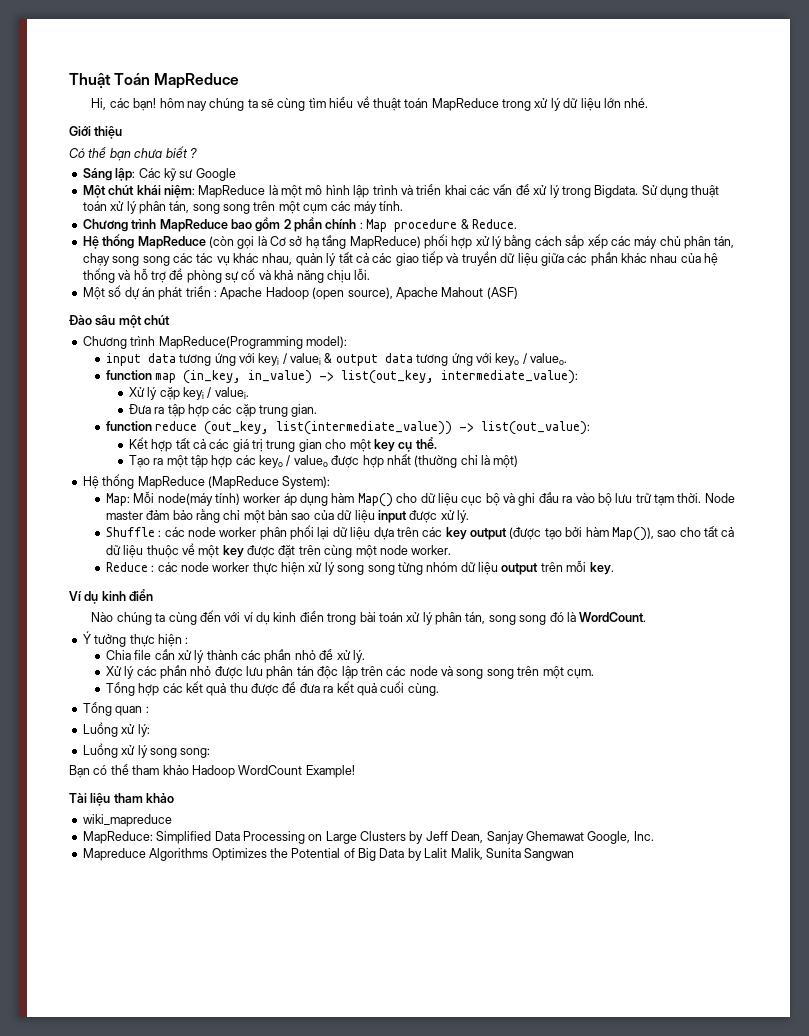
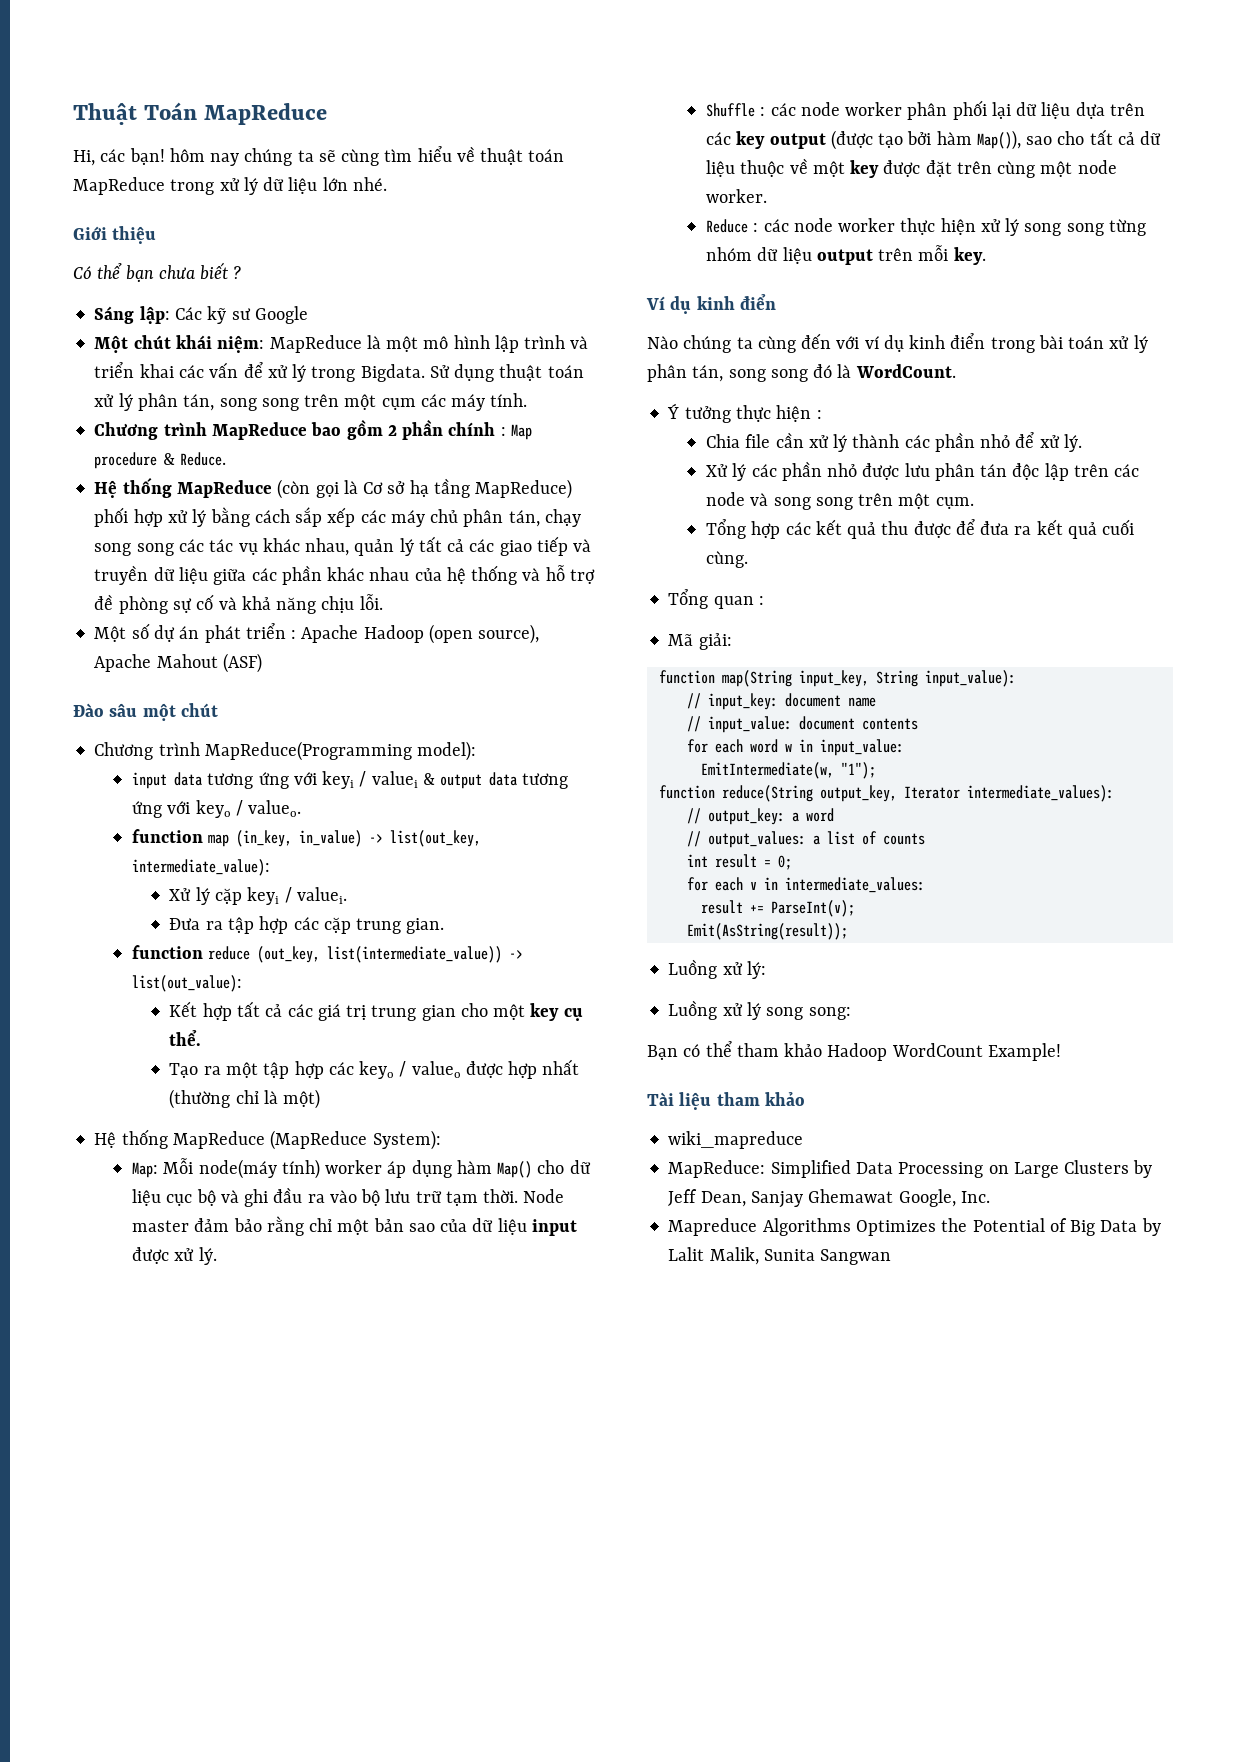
+ Mã giải:
+ function map(String input_key, String input_value):
+ // input_key: document name
+ // input_value: document contents
+ for each word w in input_value:
+ EmitIntermediate(w, "1");
+ function reduce(String output_key, Iterator intermediate_values):
+ // output_key: a word
+ // output_values: a list of counts
+ int result = 0;
+ for each v in intermediate_values:
+ result += ParseInt(v);
+ Emit(AsString(result));

